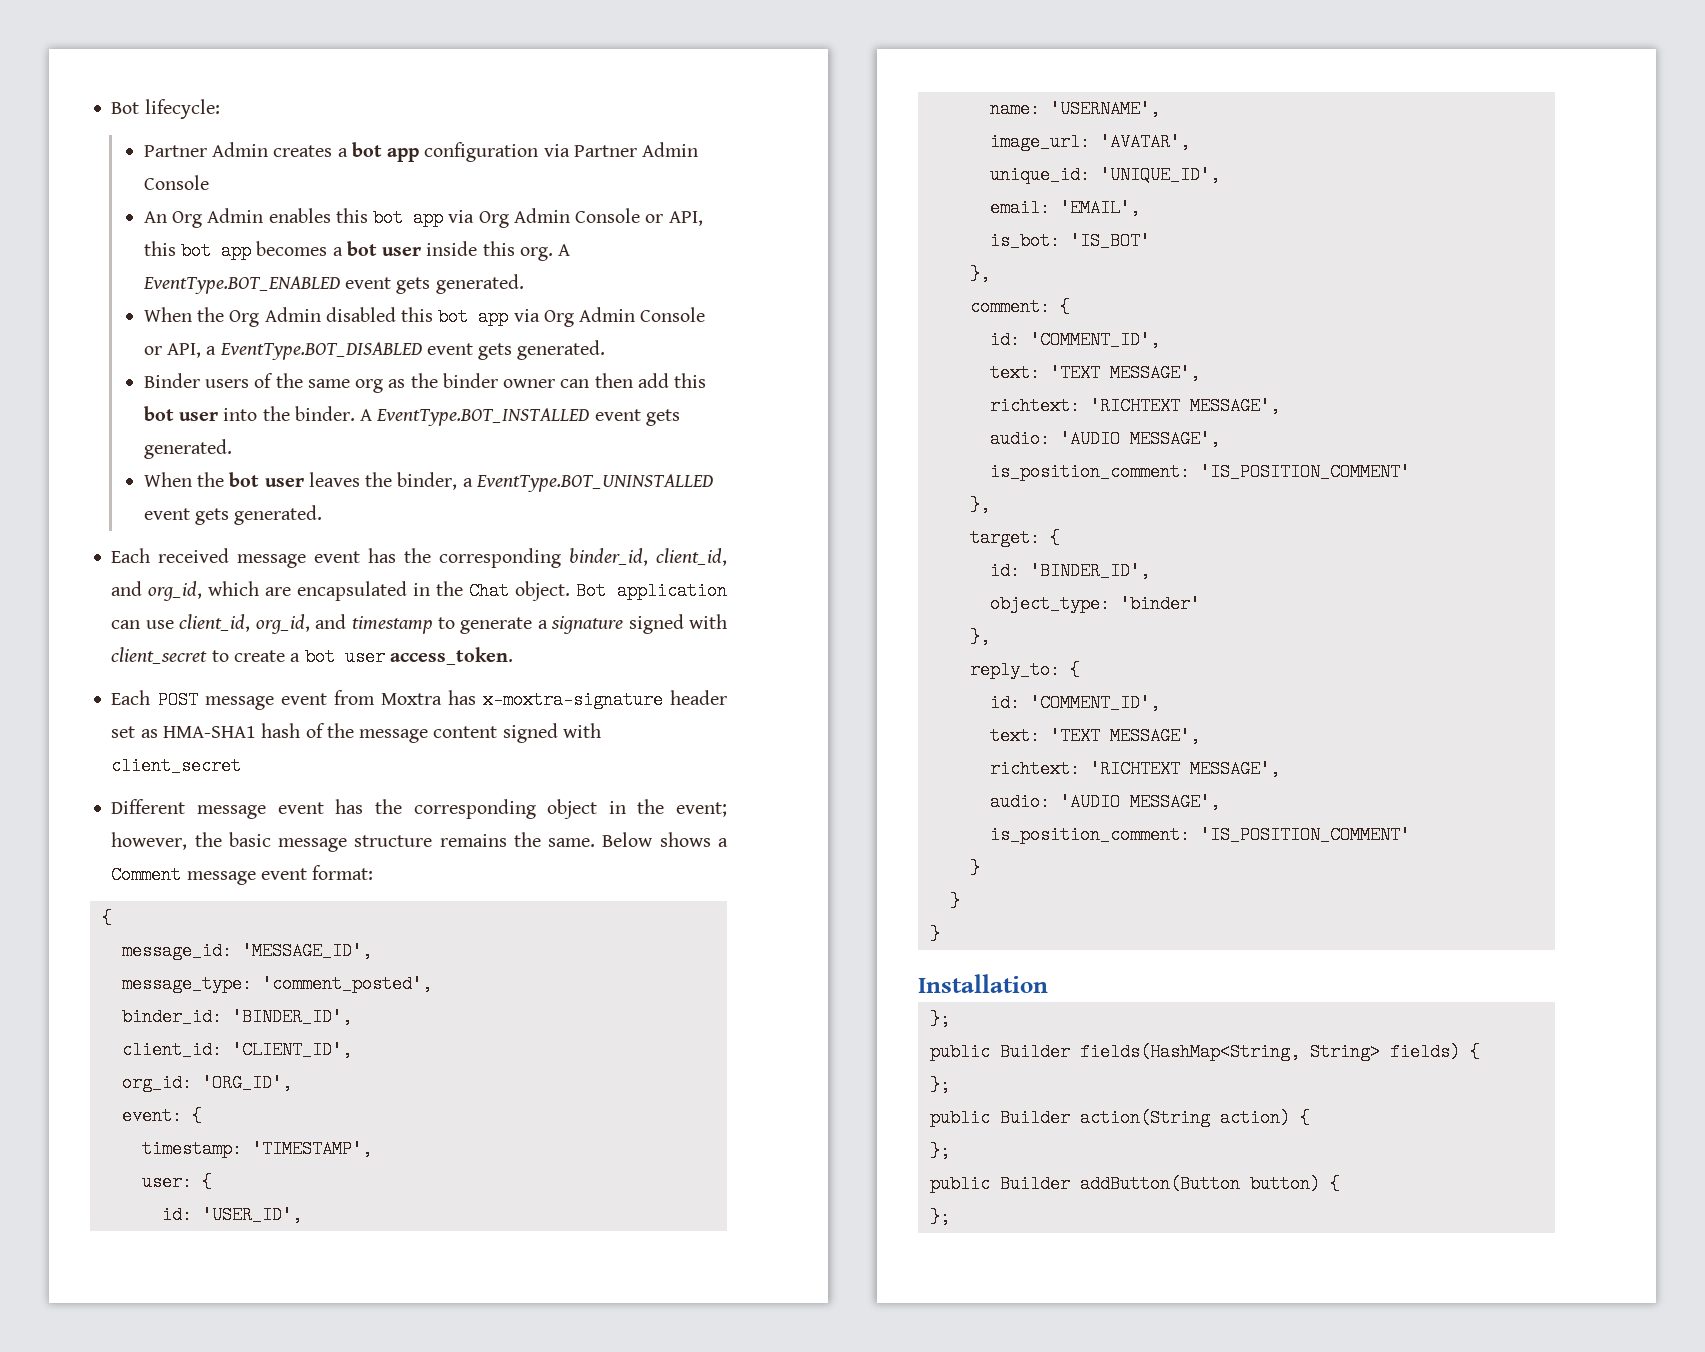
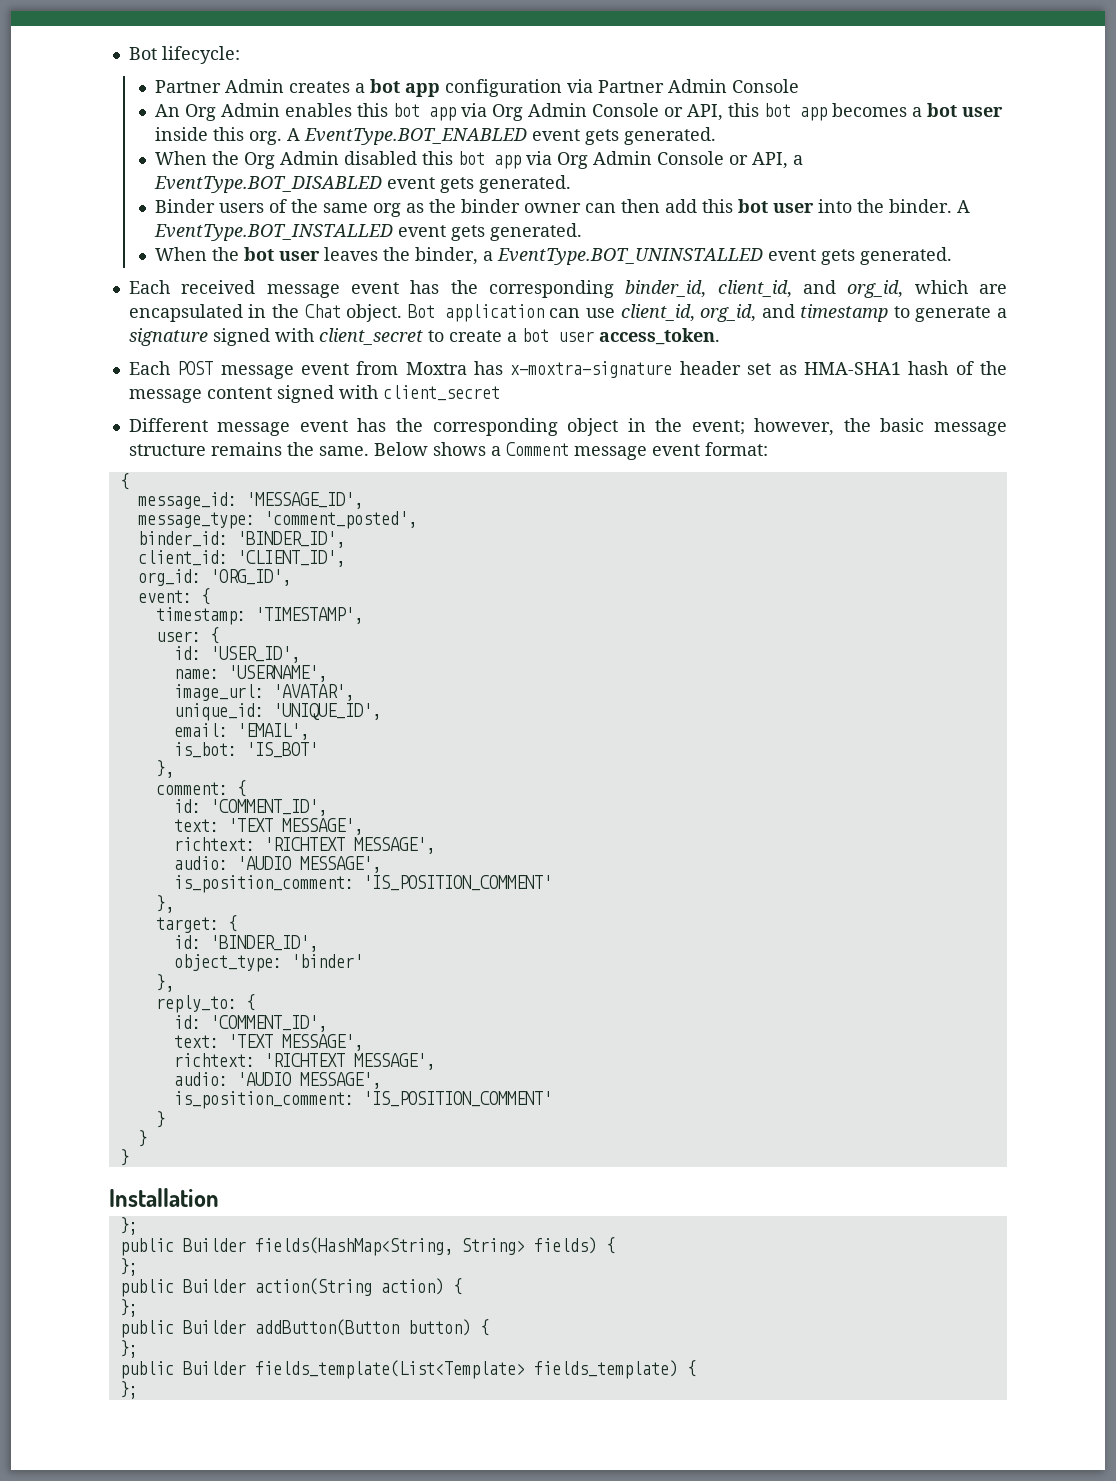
+ public Builder fields_template(List<Template> fields_template) {
+ };

